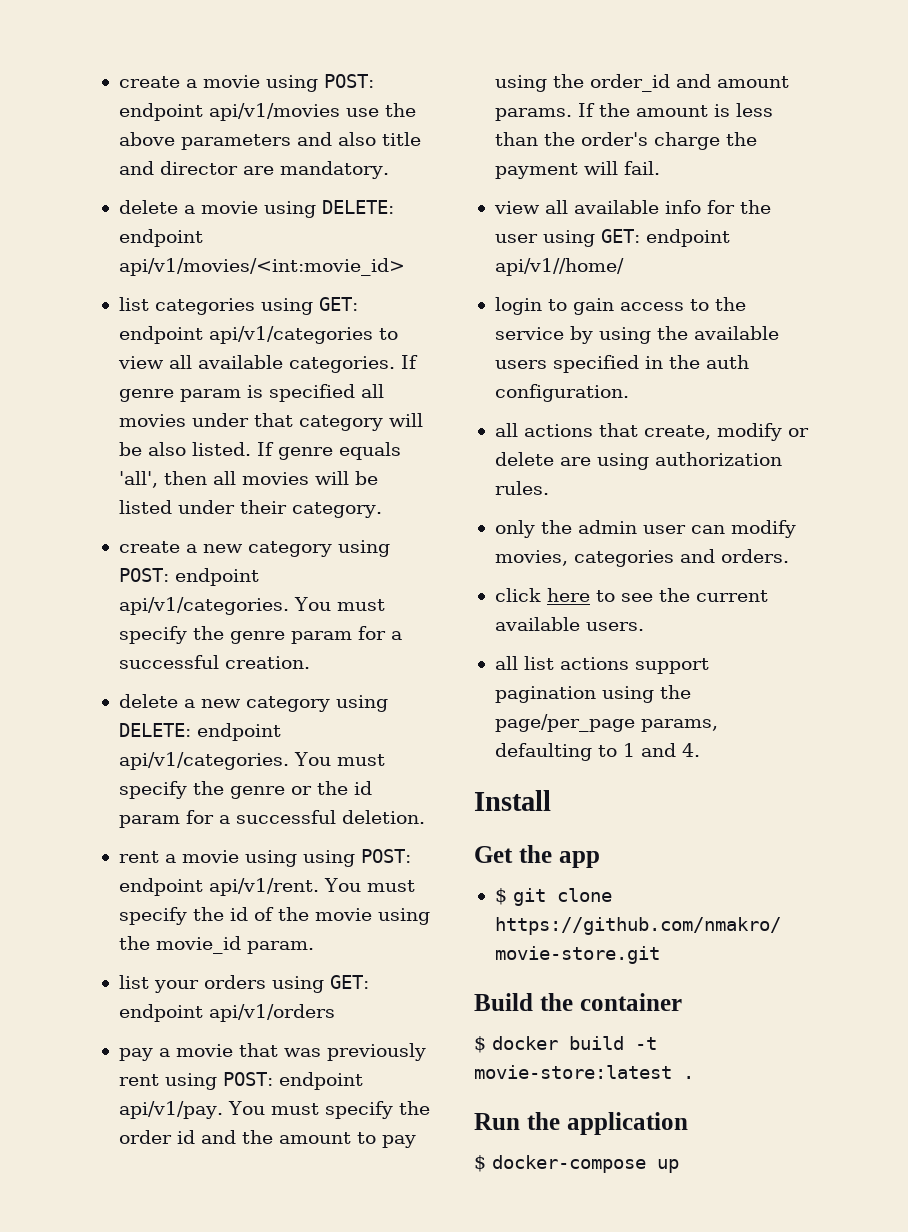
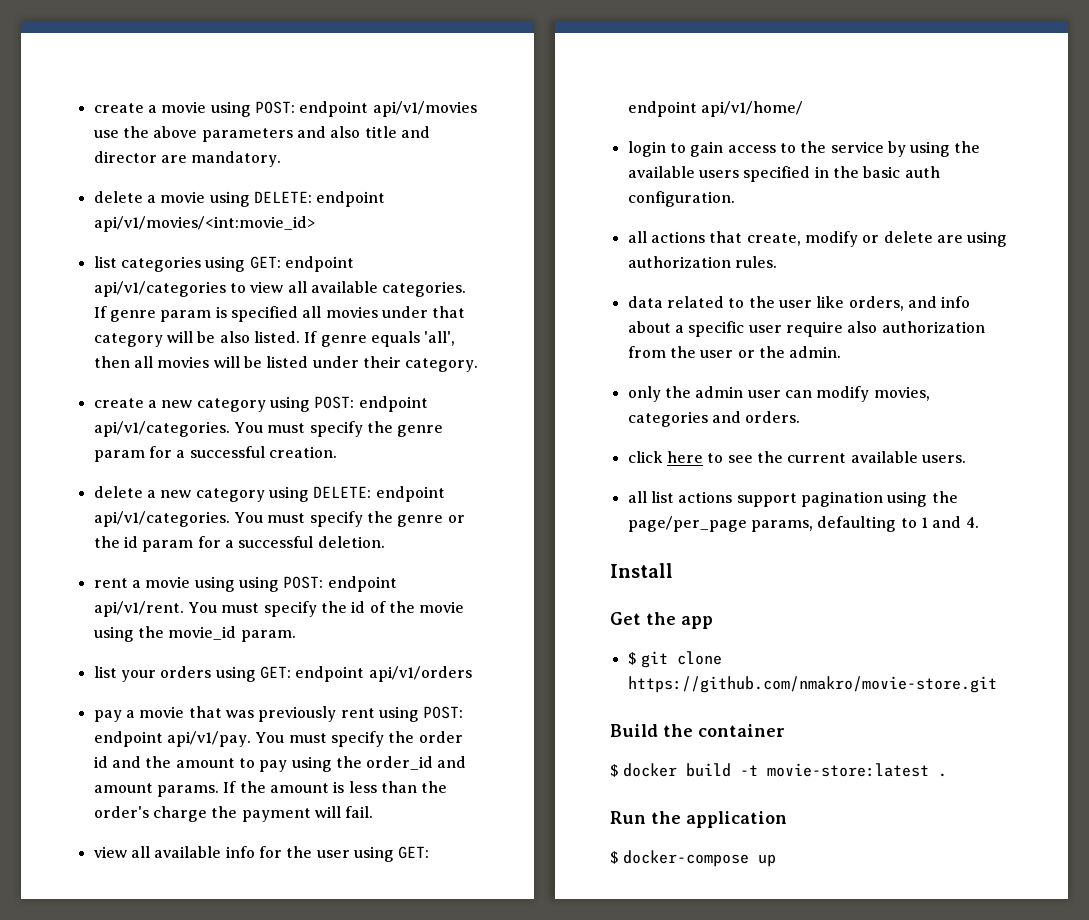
- view all available info for the user using GET: endpoint api/v1//home/
+ view all available info for the user using GET: endpoint api/v1/home/
- login to gain access to the service by using the available users specified in the auth configuration.
+ login to gain access to the service by using the available users specified in the basic auth configuration.
+ data related to the user like orders, and info about a specific user require also authorization from the user or the admin.

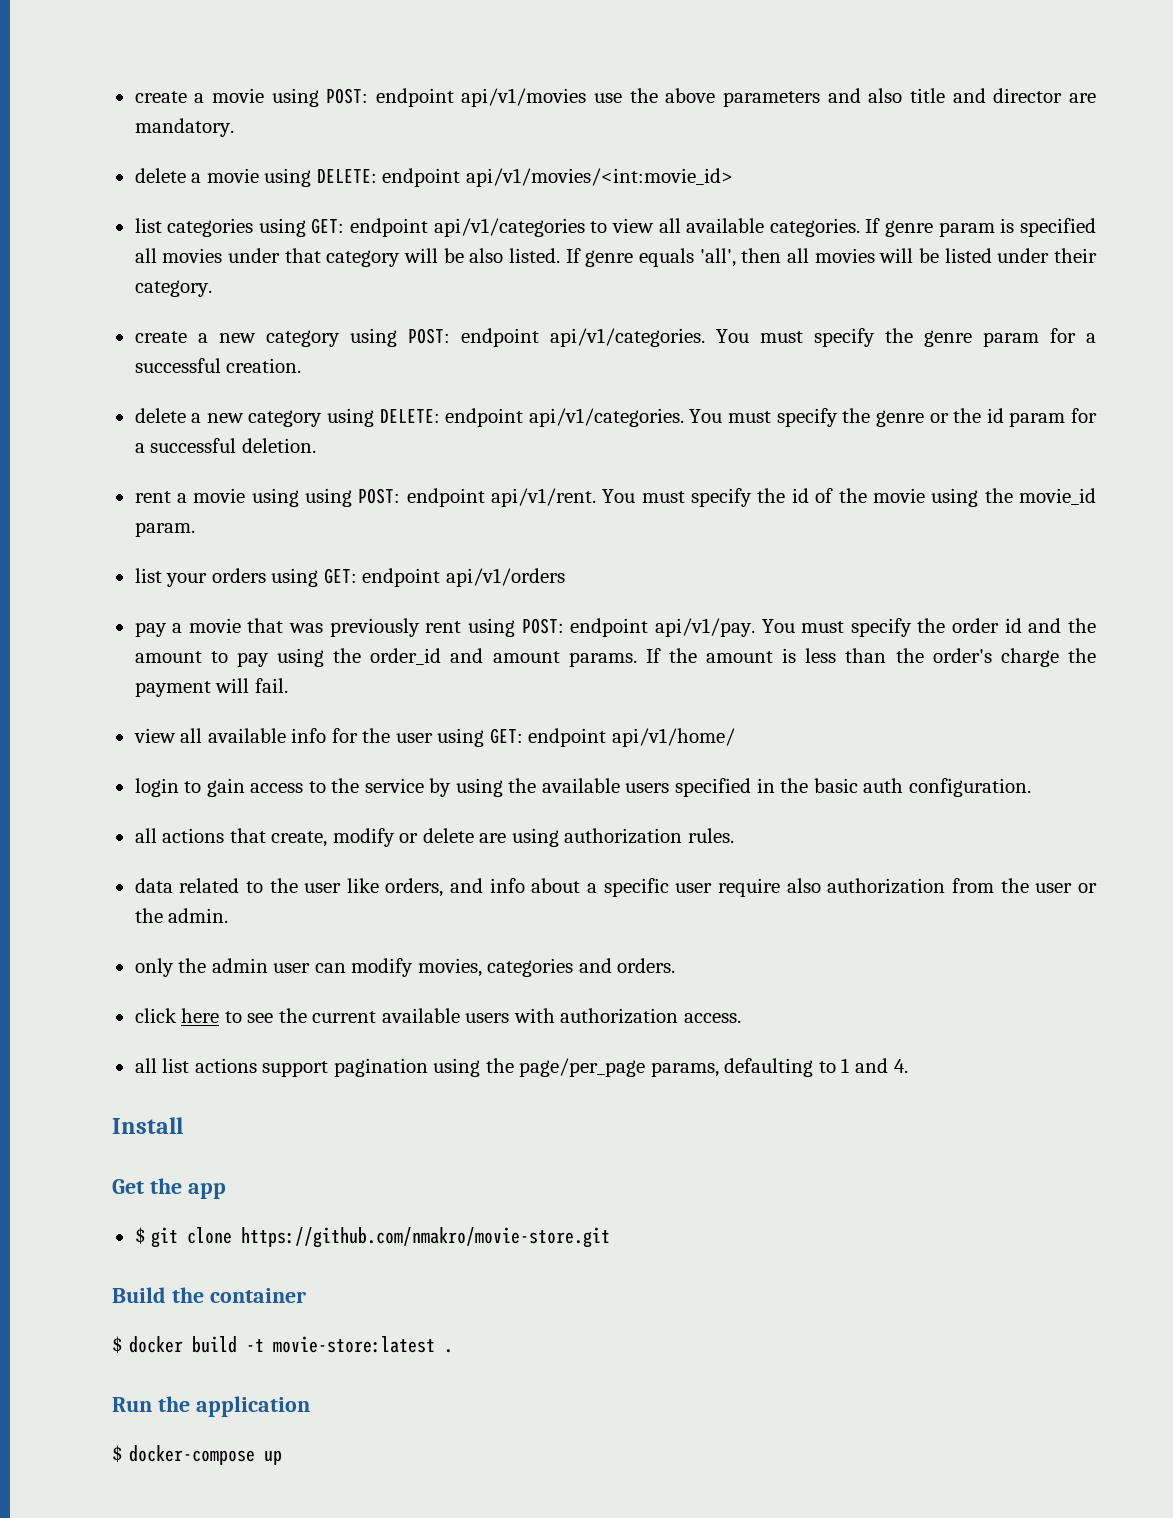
- click here to see the current available users.
+ click here to see the current available users with authorization access.

